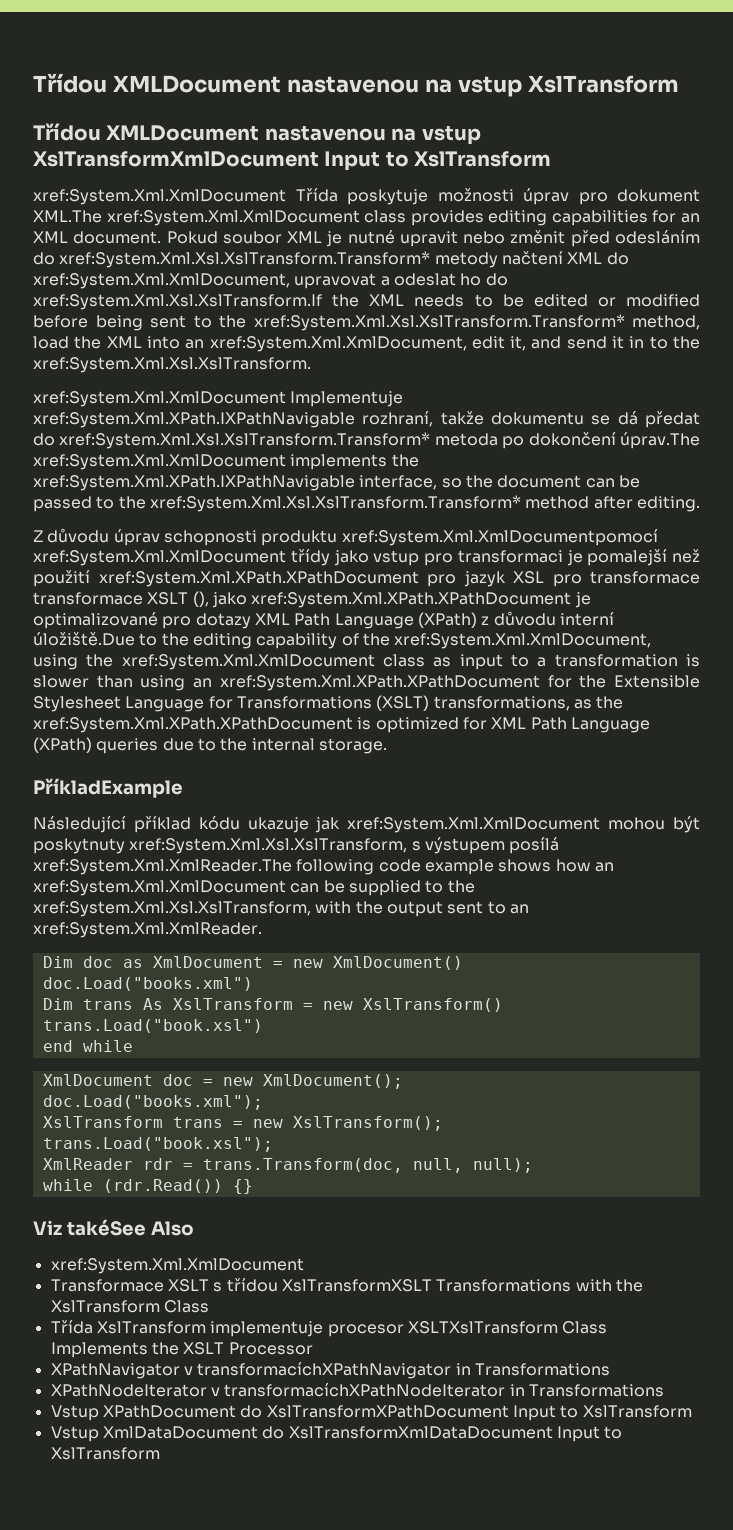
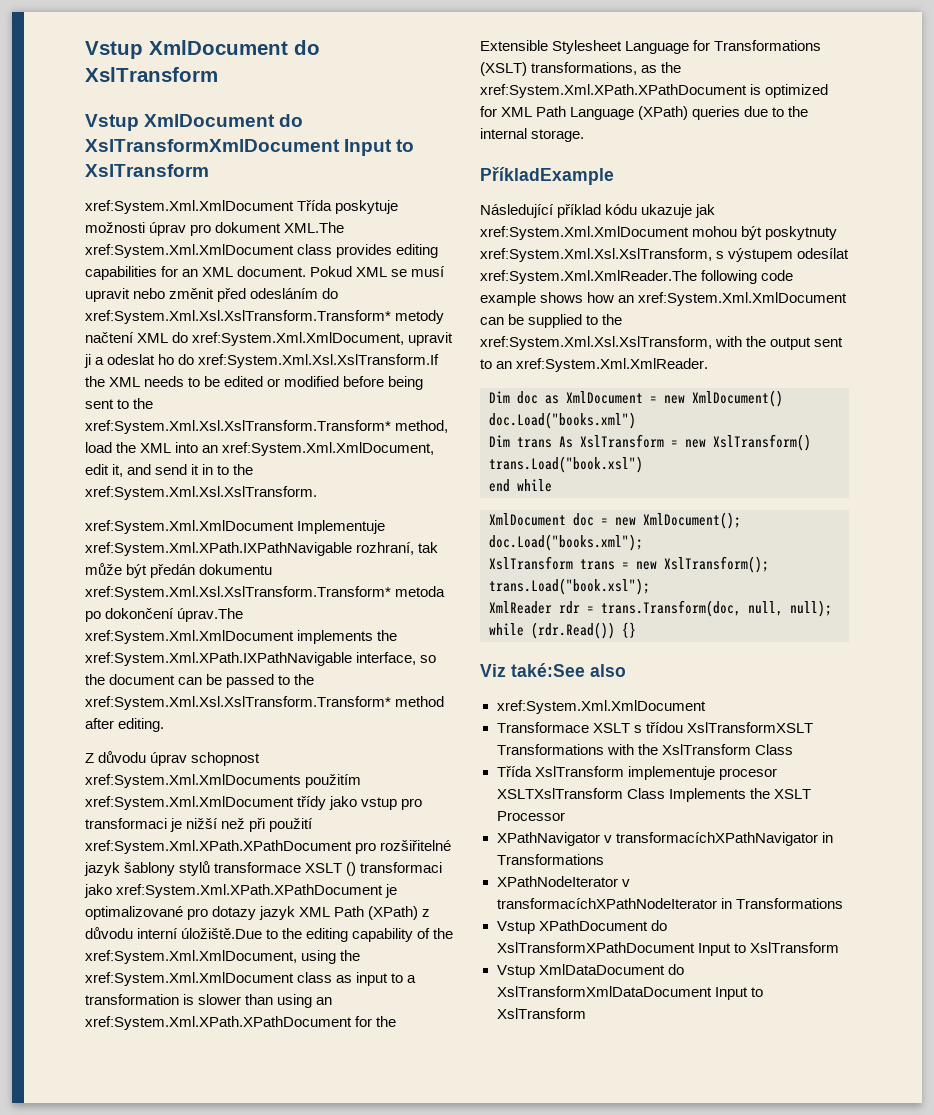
- Třídou XMLDocument nastavenou na vstup XslTransform
- Třídou XMLDocument nastavenou na vstup XslTransformXmlDocument Input to XslTransform
+ Vstup XmlDocument do XslTransform
+ Vstup XmlDocument do XslTransformXmlDocument Input to XslTransform
- Pokud soubor XML je nutné upravit nebo změnit před odesláním do xref:System.Xml.Xsl.XslTransform.Transform* metody načtení XML do xref:System.Xml.XmlDocument, upravovat a odeslat ho do xref:System.Xml.Xsl.XslTransform.If the XML needs to be edited or modified before being sent to the xref:System.Xml.Xsl.XslTransform.Transform* method, load the XML into an xref:System.Xml.XmlDocument, edit it, and send it in to the xref:System.Xml.Xsl.XslTransform.
+ Pokud XML se musí upravit nebo změnit před odesláním do xref:System.Xml.Xsl.XslTransform.Transform* metody načtení XML do xref:System.Xml.XmlDocument, upravit ji a odeslat ho do xref:System.Xml.Xsl.XslTransform.If the XML needs to be edited or modified before being sent to the xref:System.Xml.Xsl.XslTransform.Transform* method, load the XML into an xref:System.Xml.XmlDocument, edit it, and send it in to the xref:System.Xml.Xsl.XslTransform.
- xref:System.Xml.XmlDocument Implementuje xref:System.Xml.XPath.IXPathNavigable rozhraní, takže dokumentu se dá předat do xref:System.Xml.Xsl.XslTransform.Transform* metoda po dokončení úprav.The xref:System.Xml.XmlDocument implements the xref:System.Xml.XPath.IXPathNavigable interface, so the document can be passed to the xref:System.Xml.Xsl.XslTransform.Transform* method after editing.
+ xref:System.Xml.XmlDocument Implementuje xref:System.Xml.XPath.IXPathNavigable rozhraní, tak může být předán dokumentu xref:System.Xml.Xsl.XslTransform.Transform* metoda po dokončení úprav.The xref:System.Xml.XmlDocument implements the xref:System.Xml.XPath.IXPathNavigable interface, so the document can be passed to the xref:System.Xml.Xsl.XslTransform.Transform* method after editing.
- Z důvodu úprav schopnosti produktu xref:System.Xml.XmlDocumentpomocí xref:System.Xml.XmlDocument třídy jako vstup pro transformaci je pomalejší než použití xref:System.Xml.XPath.XPathDocument pro jazyk XSL pro transformace transformace XSLT (), jako xref:System.Xml.XPath.XPathDocument je optimalizované pro dotazy XML Path Language (XPath) z důvodu interní úložiště.Due to the editing capability of the xref:System.Xml.XmlDocument, using the xref:System.Xml.XmlDocument class as input to a transformation is slower than using an xref:System.Xml.XPath.XPathDocument for the Extensible Stylesheet Language for Transformations (XSLT) transformations, as the xref:System.Xml.XPath.XPathDocument is optimized for XML Path Language (XPath) queries due to the internal storage.
+ Z důvodu úprav schopnost xref:System.Xml.XmlDocuments použitím xref:System.Xml.XmlDocument třídy jako vstup pro transformaci je nižší než při použití xref:System.Xml.XPath.XPathDocument pro rozšiřitelné jazyk šablony stylů transformace XSLT () transformaci jako xref:System.Xml.XPath.XPathDocument je optimalizované pro dotazy jazyk XML Path (XPath) z důvodu interní úložiště.Due to the editing capability of the xref:System.Xml.XmlDocument, using the xref:System.Xml.XmlDocument class as input to a transformation is slower than using an xref:System.Xml.XPath.XPathDocument for the Extensible Stylesheet Language for Transformations (XSLT) transformations, as the xref:System.Xml.XPath.XPathDocument is optimized for XML Path Language (XPath) queries due to the internal storage.
- Následující příklad kódu ukazuje jak xref:System.Xml.XmlDocument mohou být poskytnuty xref:System.Xml.Xsl.XslTransform, s výstupem posílá xref:System.Xml.XmlReader.The following code example shows how an xref:System.Xml.XmlDocument can be supplied to the xref:System.Xml.Xsl.XslTransform, with the output sent to an xref:System.Xml.XmlReader.
+ Následující příklad kódu ukazuje jak xref:System.Xml.XmlDocument mohou být poskytnuty xref:System.Xml.Xsl.XslTransform, s výstupem odesílat xref:System.Xml.XmlReader.The following code example shows how an xref:System.Xml.XmlDocument can be supplied to the xref:System.Xml.Xsl.XslTransform, with the output sent to an xref:System.Xml.XmlReader.
- Viz takéSee Also
+ Viz také:See also

